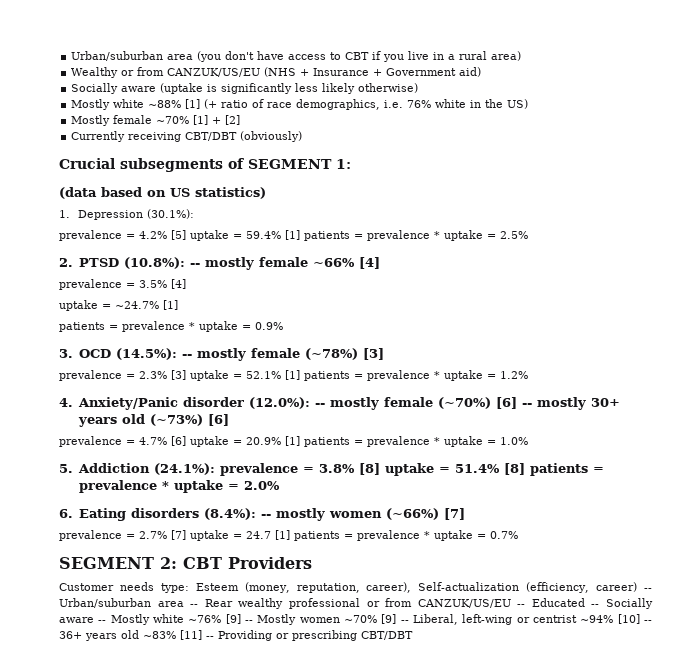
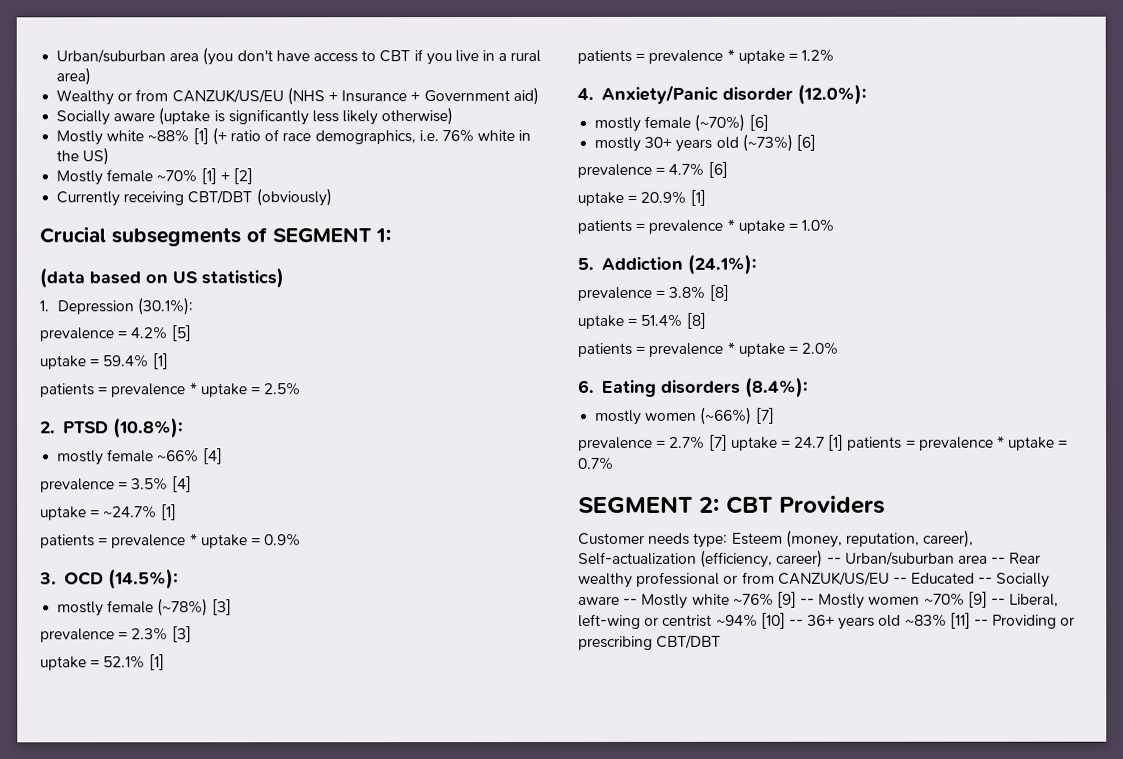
- prevalence = 4.2% [5] uptake = 59.4% [1] patients = prevalence * uptake = 2.5%
+ prevalence = 4.2% [5]
+ uptake = 59.4% [1]
+ patients = prevalence * uptake = 2.5%
- 2. PTSD (10.8%): -- mostly female ~66% [4]
+ 2. PTSD (10.8%):
+ mostly female ~66% [4]
- 3. OCD (14.5%): -- mostly female (~78%) [3]
+ 3. OCD (14.5%):
+ mostly female (~78%) [3]
- prevalence = 2.3% [3] uptake = 52.1% [1] patients = prevalence * uptake = 1.2%
+ prevalence = 2.3% [3]
+ uptake = 52.1% [1]
+ patients = prevalence * uptake = 1.2%
- 4. Anxiety/Panic disorder (12.0%): -- mostly female (~70%) [6] -- mostly 30+ years old (~73%) [6]
+ 4. Anxiety/Panic disorder (12.0%):
+ mostly female (~70%) [6]
+ mostly 30+ years old (~73%) [6]
- prevalence = 4.7% [6] uptake = 20.9% [1] patients = prevalence * uptake = 1.0%
+ prevalence = 4.7% [6]
+ uptake = 20.9% [1]
+ patients = prevalence * uptake = 1.0%
- 5. Addiction (24.1%): prevalence = 3.8% [8] uptake = 51.4% [8] patients = prevalence * uptake = 2.0%
+ 5. Addiction (24.1%):
+ prevalence = 3.8% [8]
+ uptake = 51.4% [8]
+ patients = prevalence * uptake = 2.0%
- 6. Eating disorders (8.4%): -- mostly women (~66%) [7]
+ 6. Eating disorders (8.4%):
+ mostly women (~66%) [7]

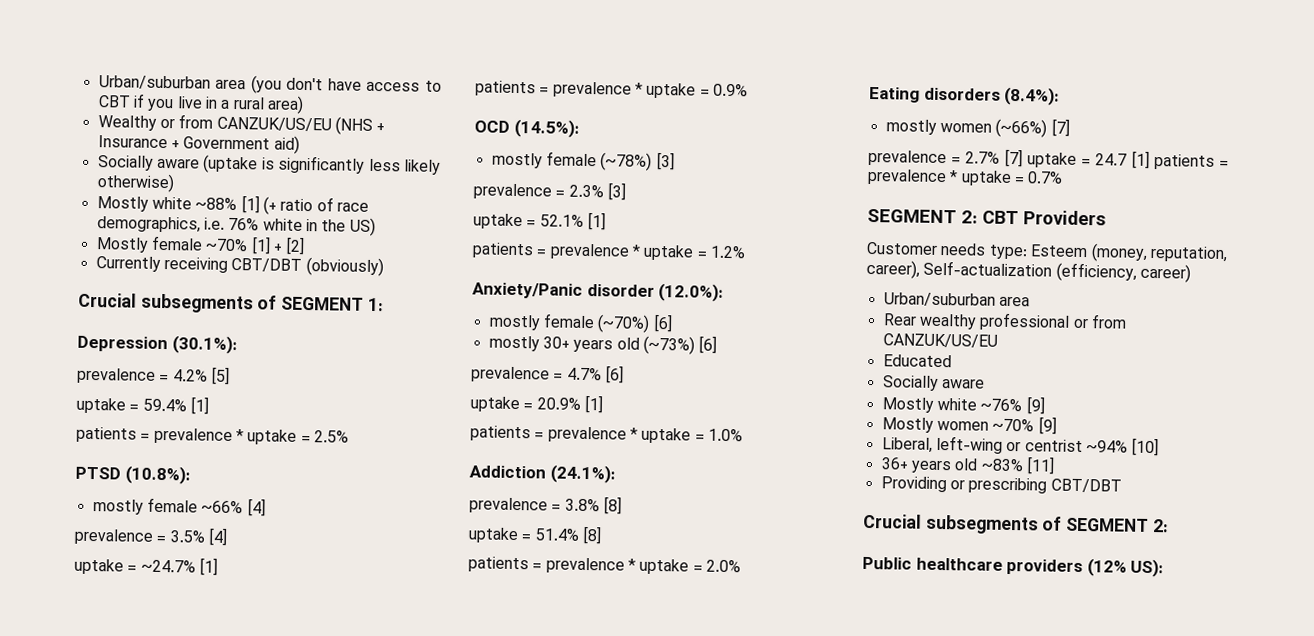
- (data based on US statistics)
- 1. Depression (30.1%):
+ Depression (30.1%):
- 2. PTSD (10.8%):
+ PTSD (10.8%):
- 3. OCD (14.5%):
+ OCD (14.5%):
- 4. Anxiety/Panic disorder (12.0%):
+ Anxiety/Panic disorder (12.0%):
- 5. Addiction (24.1%):
+ Addiction (24.1%):
- 6. Eating disorders (8.4%):
+ Eating disorders (8.4%):
- Customer needs type: Esteem (money, reputation, career), Self-actualization (efficiency, career) -- Urban/suburban area -- Rear wealthy professional or from CANZUK/US/EU -- Educated -- Socially aware -- Mostly white ~76% [9] -- Mostly women ~70% [9] -- Liberal, left-wing or centrist ~94% [10] -- 36+ years old ~83% [11] -- Providing or prescribing CBT/DBT
+ Customer needs type: Esteem (money, reputation, career), Self-actualization (efficiency, career)
+ Urban/suburban area
+ Rear wealthy professional or from CANZUK/US/EU
+ Educated
+ Socially aware
+ Mostly white ~76% [9]
+ Mostly women ~70% [9]
+ Liberal, left-wing or centrist ~94% [10]
+ 36+ years old ~83% [11]
+ Providing or prescribing CBT/DBT
+ Crucial subsegments of SEGMENT 2:
+ Public healthcare providers (12% US):

